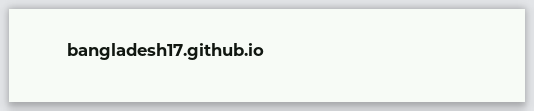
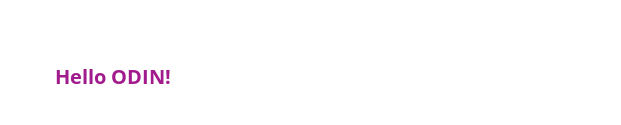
- bangladesh17.github.io
+ Hello ODIN!

